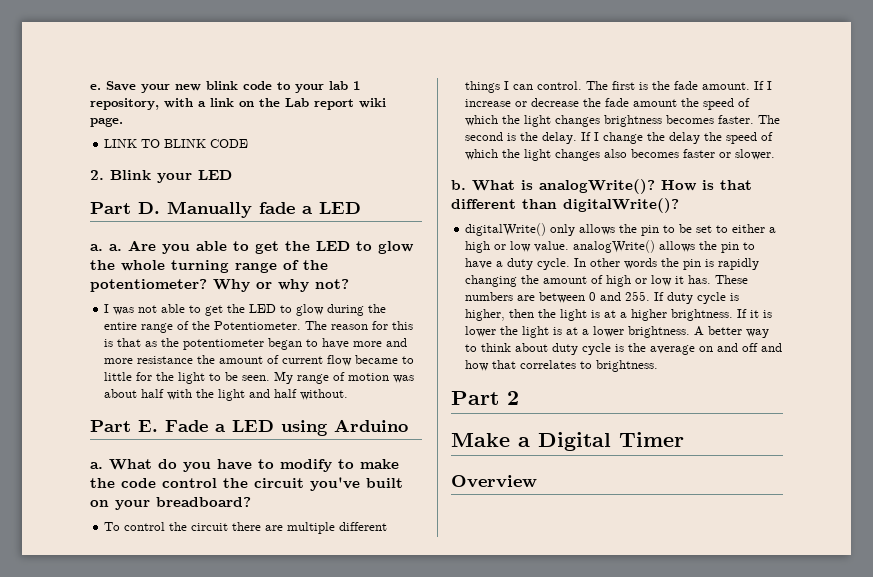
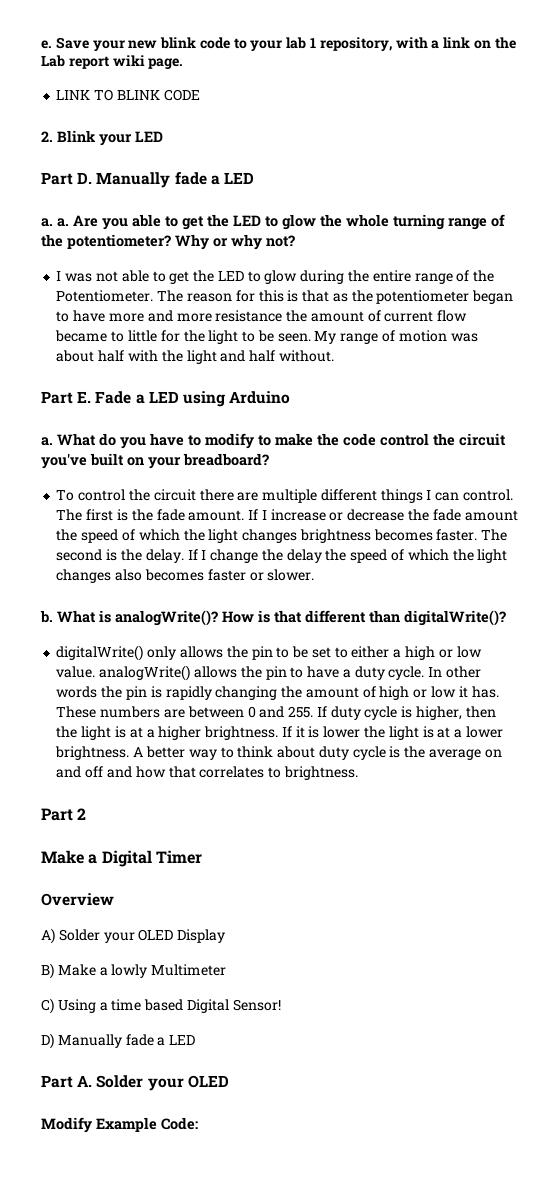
+ A) Solder your OLED Display
+ B) Make a lowly Multimeter
+ C) Using a time based Digital Sensor!
+ D) Manually fade a LED
+ Part A. Solder your OLED
+ Modify Example Code:

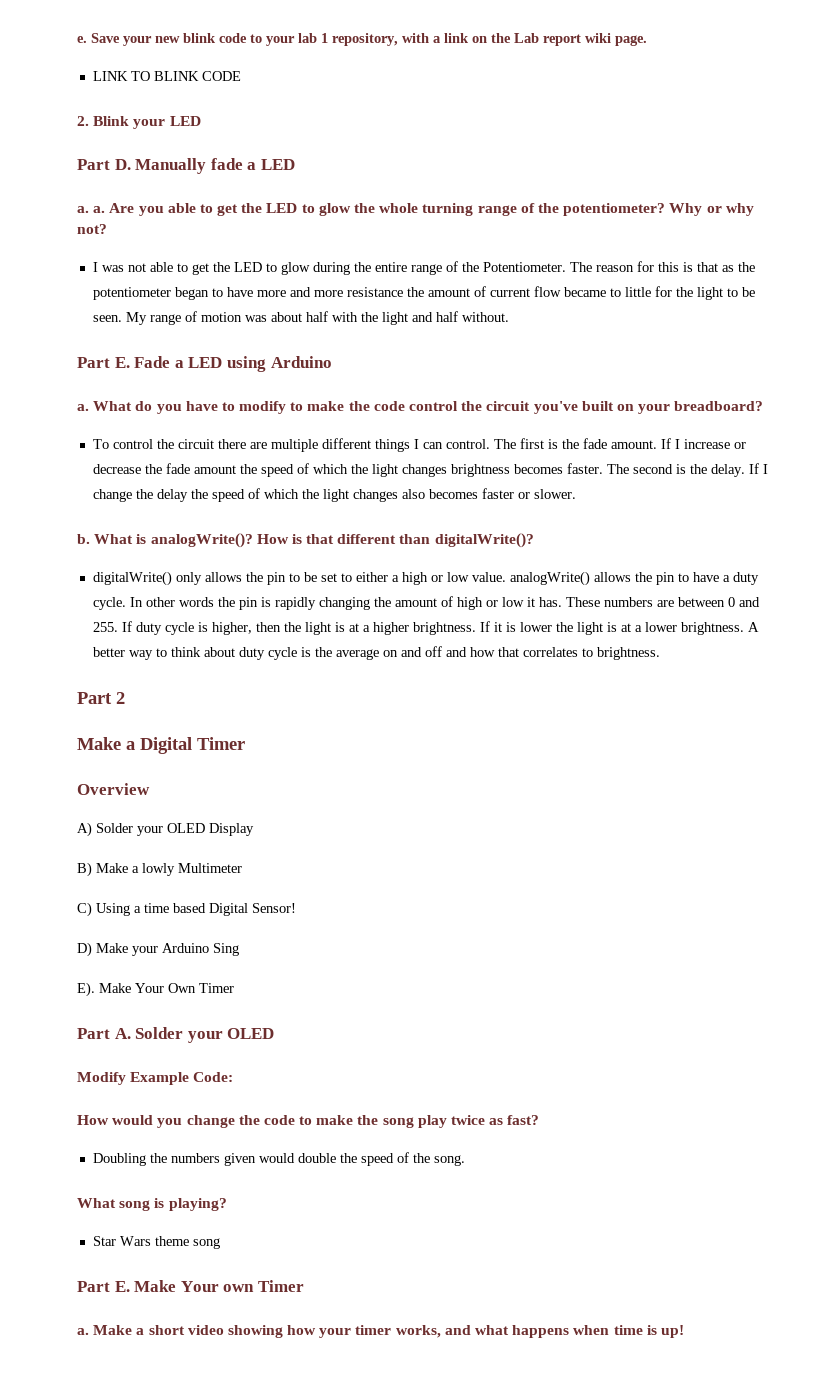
- D) Manually fade a LED
+ D) Make your Arduino Sing
+ E). Make Your Own Timer
+ How would you change the code to make the song play twice as fast?
+ Doubling the numbers given would double the speed of the song.
+ What song is playing?
+ Star Wars theme song
+ Part E. Make Your own Timer
+ a. Make a short video showing how your timer works, and what happens when time is up!

